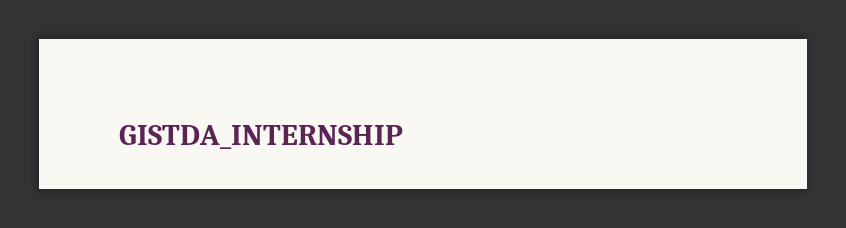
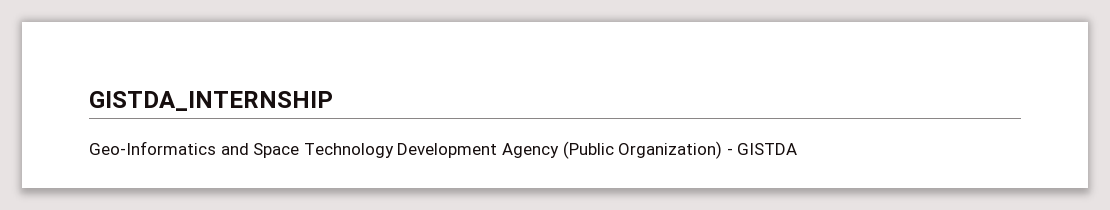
+ Geo-Informatics and Space Technology Development Agency (Public Organization) - GISTDA

